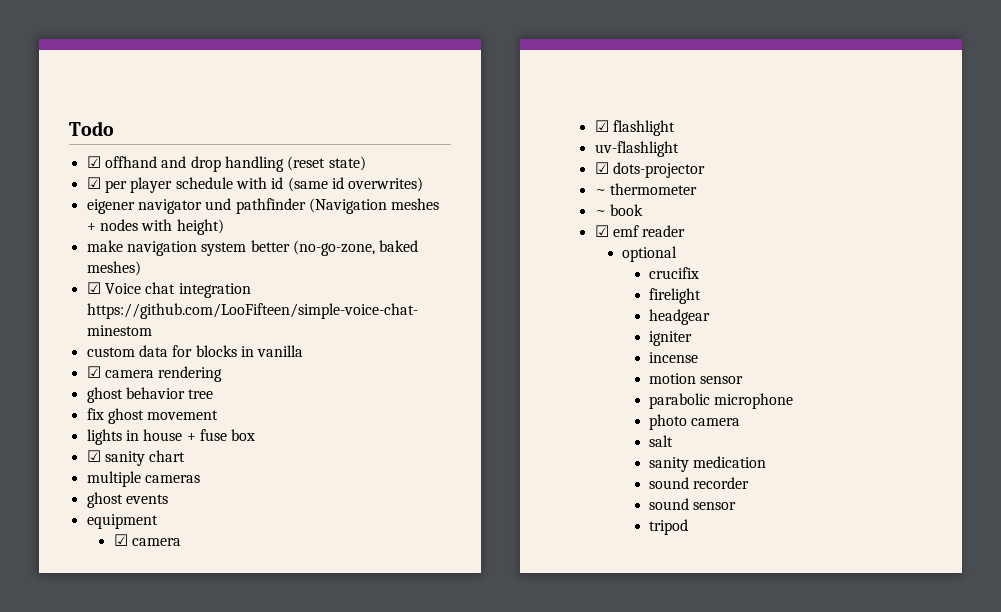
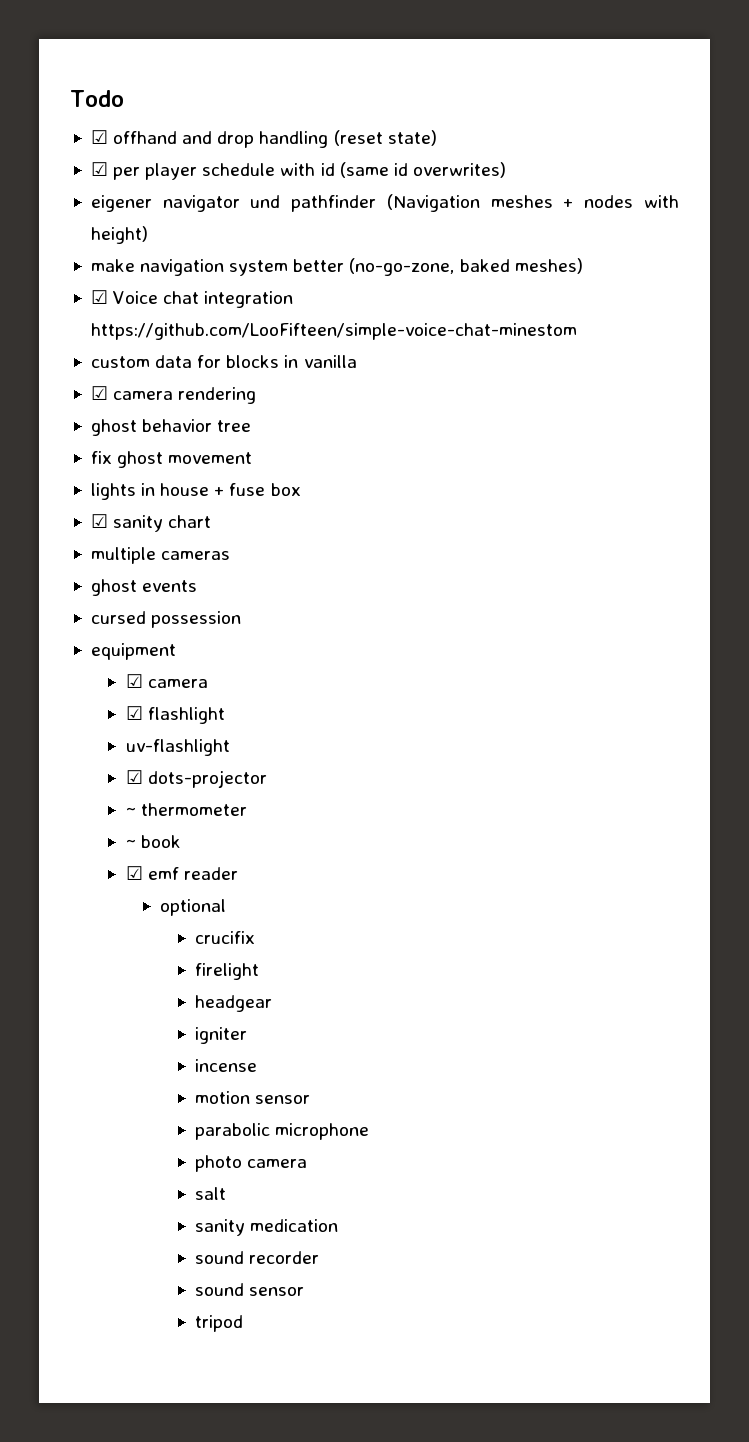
+ cursed possession

